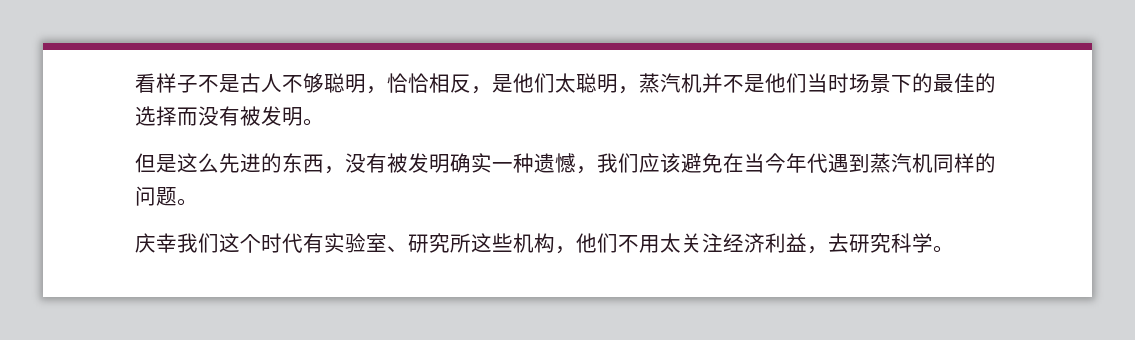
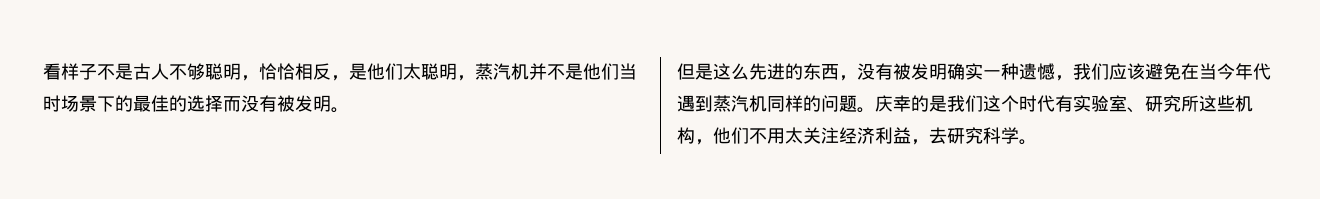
- 但是这么先进的东西，没有被发明确实一种遗憾，我们应该避免在当今年代遇到蒸汽机同样的问题。
- 庆幸我们这个时代有实验室、研究所这些机构，他们不用太关注经济利益，去研究科学。
+ 但是这么先进的东西，没有被发明确实一种遗憾，我们应该避免在当今年代遇到蒸汽机同样的问题。庆幸的是我们这个时代有实验室、研究所这些机构，他们不用太关注经济利益，去研究科学。

